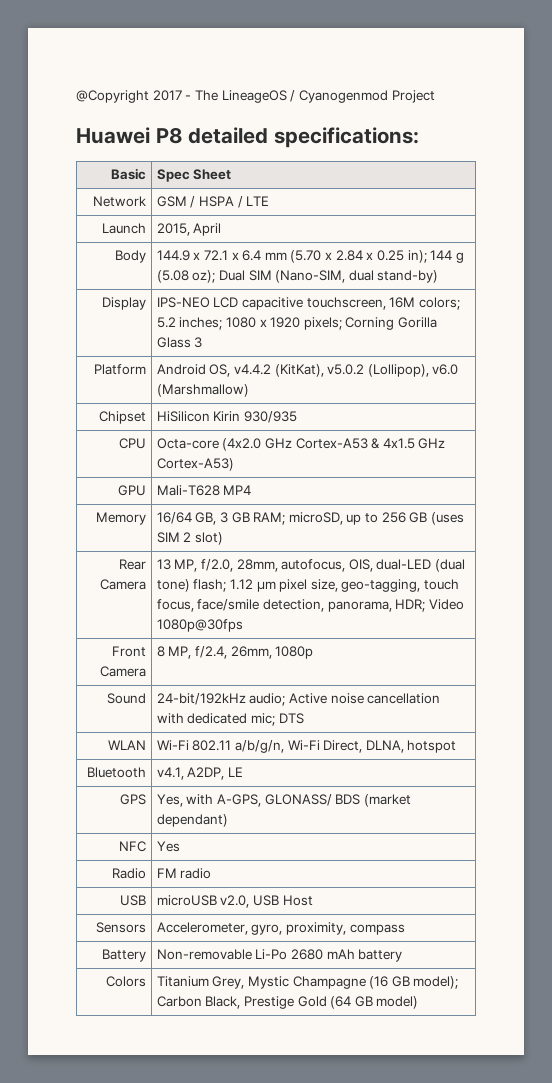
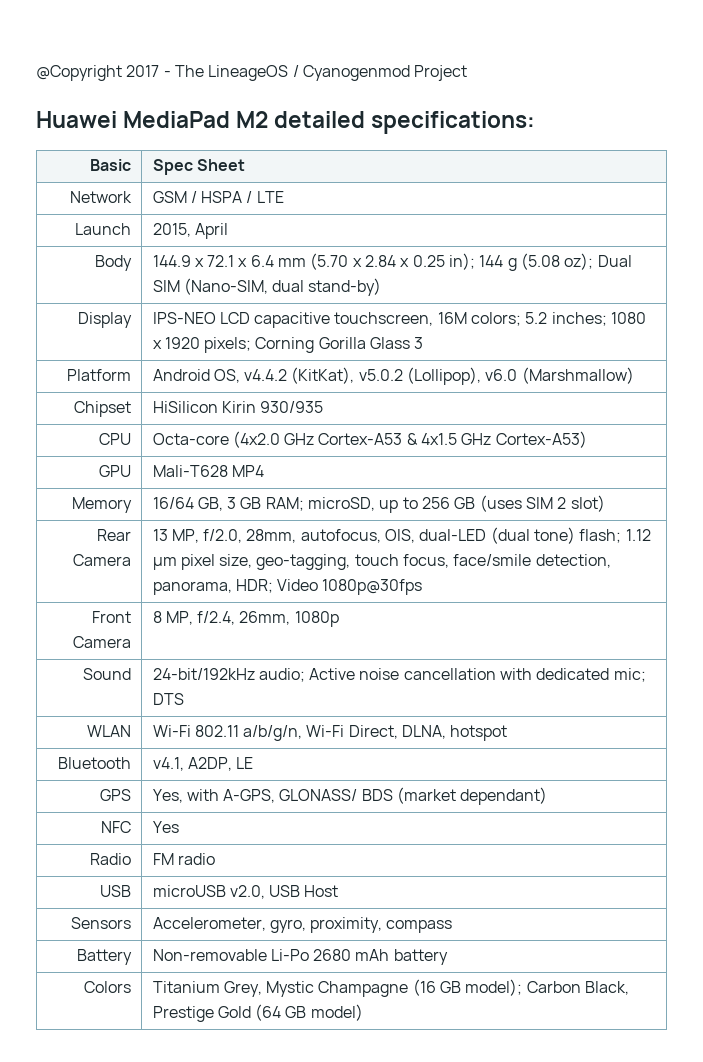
- Huawei P8 detailed specifications:
+ Huawei MediaPad M2 detailed specifications:

